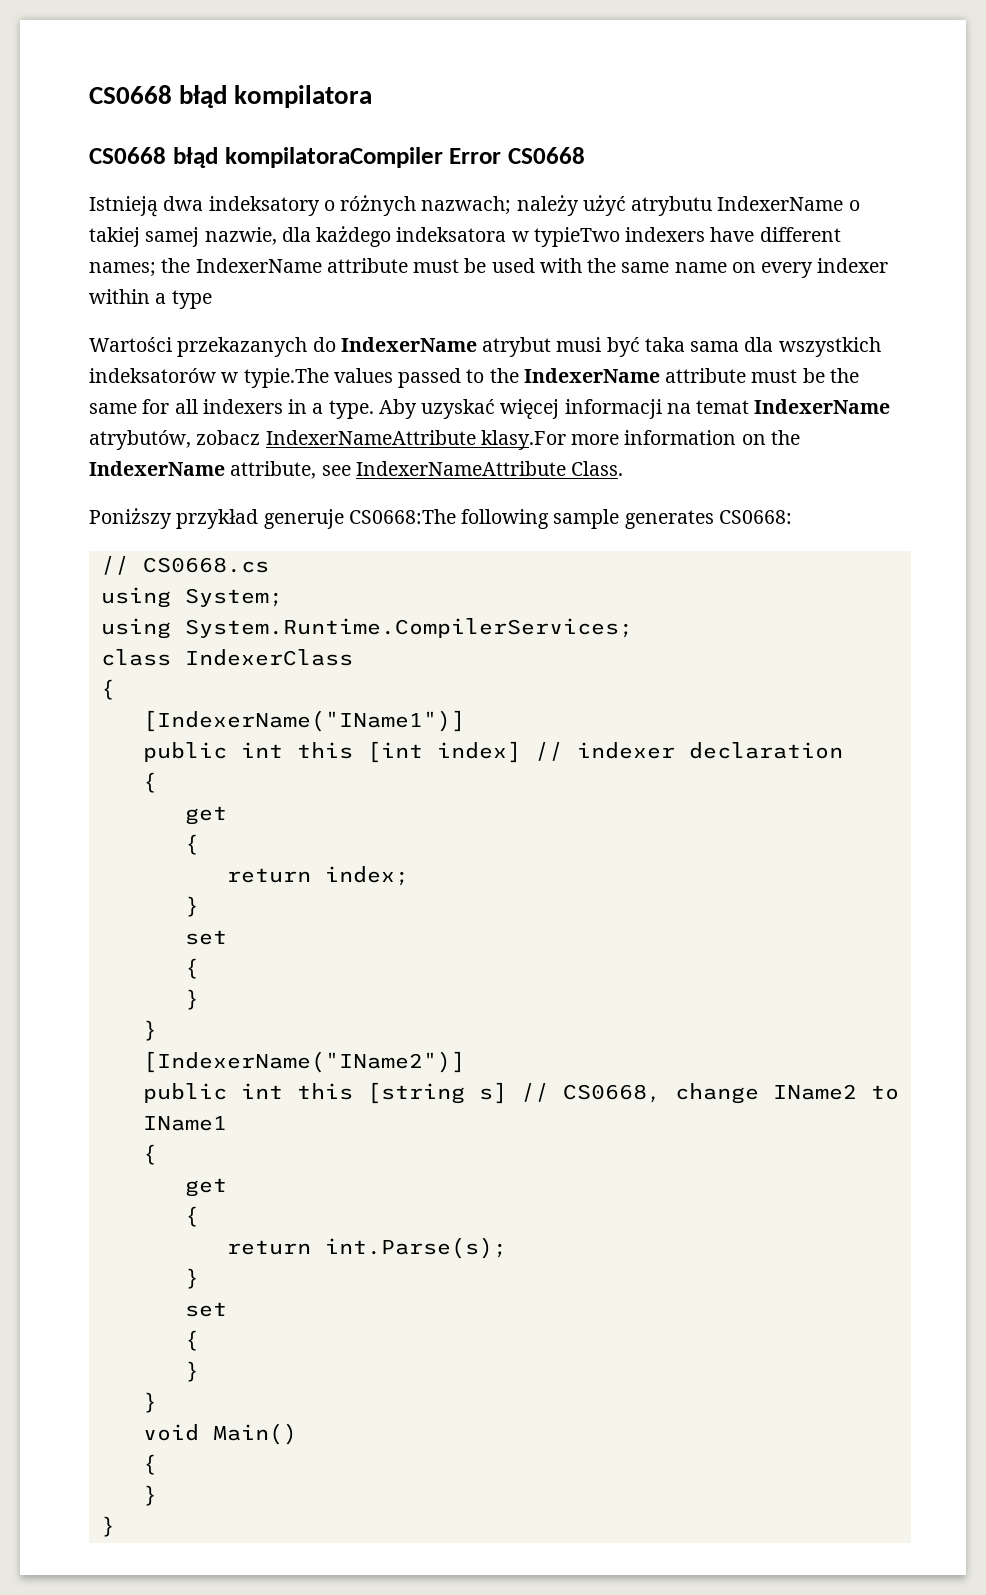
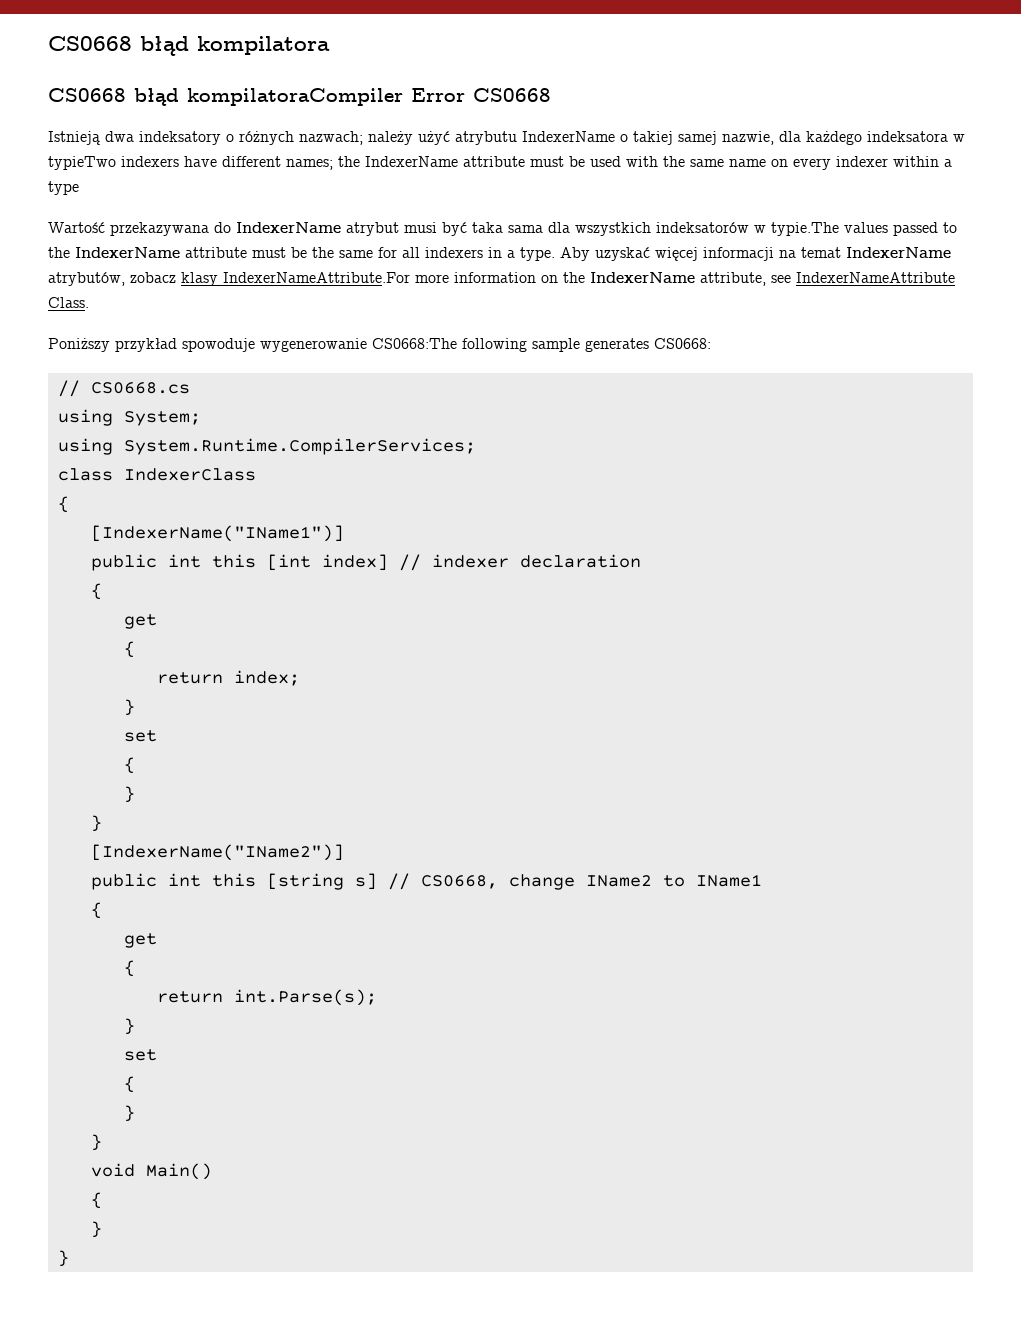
- Wartości przekazanych do IndexerName atrybut musi być taka sama dla wszystkich indeksatorów w typie.The values passed to the IndexerName attribute must be the same for all indexers in a type.
+ Wartość przekazywana do IndexerName atrybut musi być taka sama dla wszystkich indeksatorów w typie.The values passed to the IndexerName attribute must be the same for all indexers in a type.
- Aby uzyskać więcej informacji na temat IndexerName atrybutów, zobacz IndexerNameAttribute klasy.For more information on the IndexerName attribute, see IndexerNameAttribute Class.
+ Aby uzyskać więcej informacji na temat IndexerName atrybutów, zobacz klasy IndexerNameAttribute.For more information on the IndexerName attribute, see IndexerNameAttribute Class.
- Poniższy przykład generuje CS0668:The following sample generates CS0668:
+ Poniższy przykład spowoduje wygenerowanie CS0668:The following sample generates CS0668:

